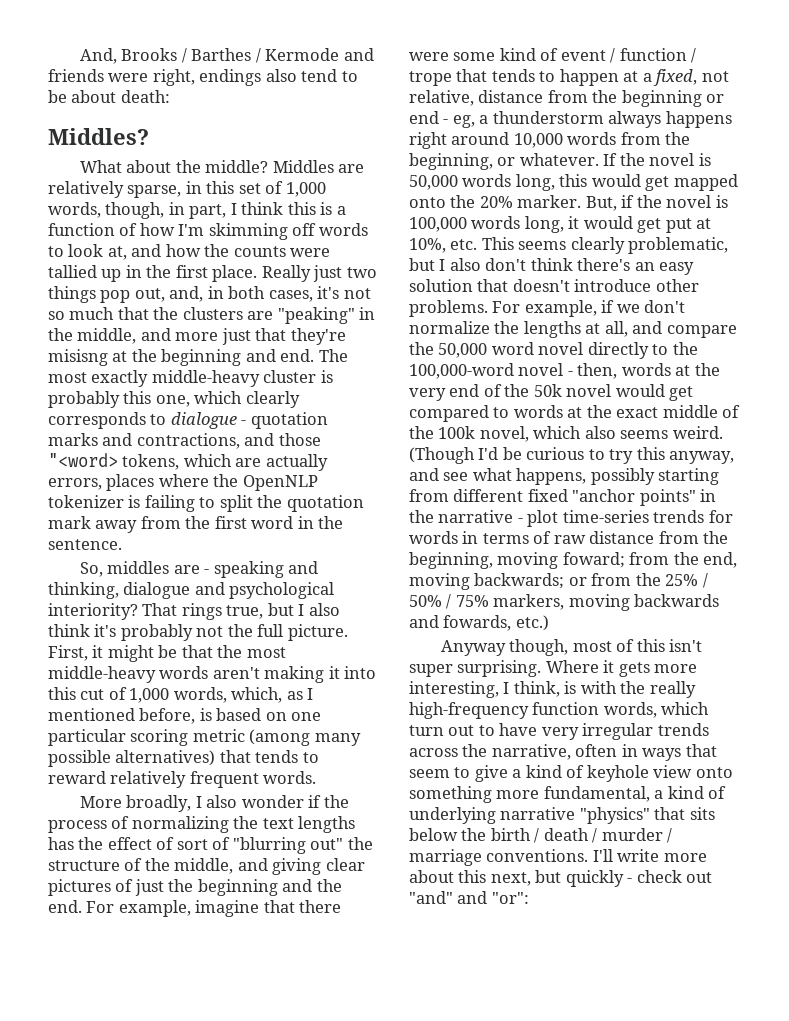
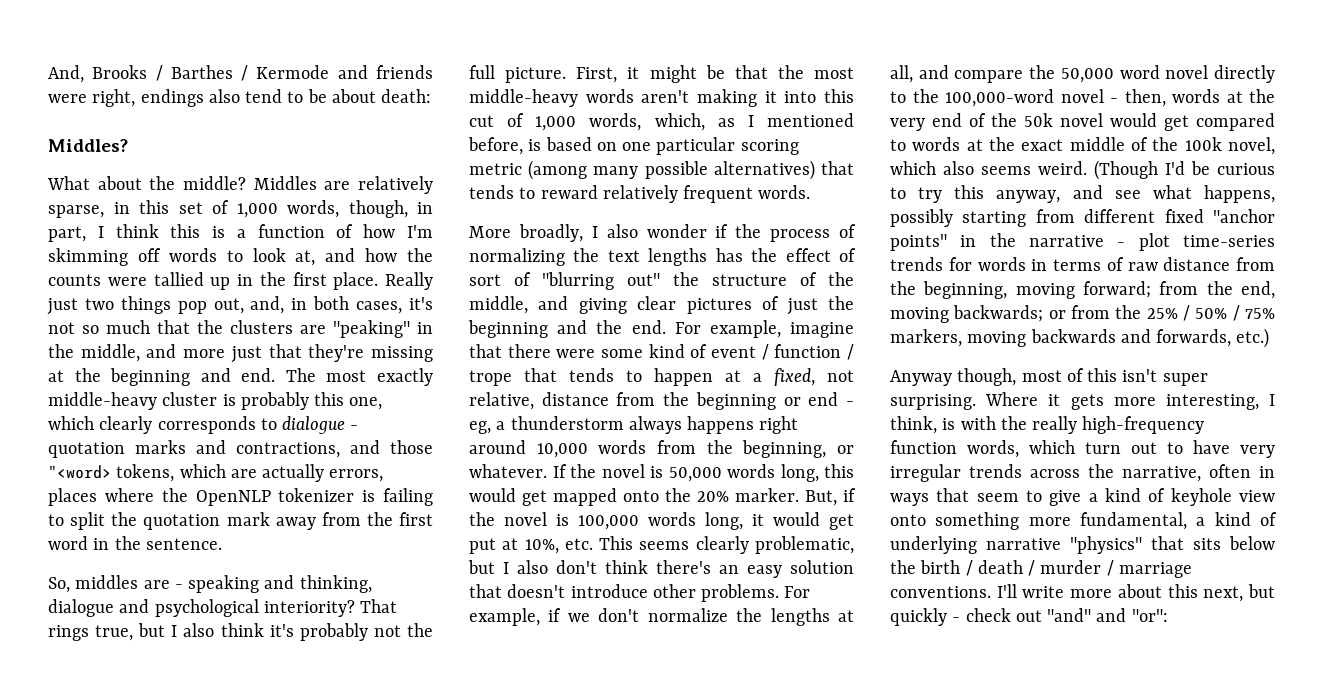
- Really just two things pop out, and, in both cases, it's not so much that the clusters are "peaking" in the middle, and more just that they're misisng at the beginning and end.
+ Really just two things pop out, and, in both cases, it's not so much that the clusters are "peaking" in the middle, and more just that they're missing at the beginning and end.
- (Though I'd be curious to try this anyway, and see what happens, possibly starting from different fixed "anchor points" in the narrative - plot time-series trends for words in terms of raw distance from the beginning, moving foward; from the end, moving backwards; or from the 25% / 50% / 75% markers, moving backwards and fowards, etc.)
+ (Though I'd be curious to try this anyway, and see what happens, possibly starting from different fixed "anchor points" in the narrative - plot time-series trends for words in terms of raw distance from the beginning, moving forward; from the end, moving backwards; or from the 25% / 50% / 75% markers, moving backwards and forwards, etc.)

